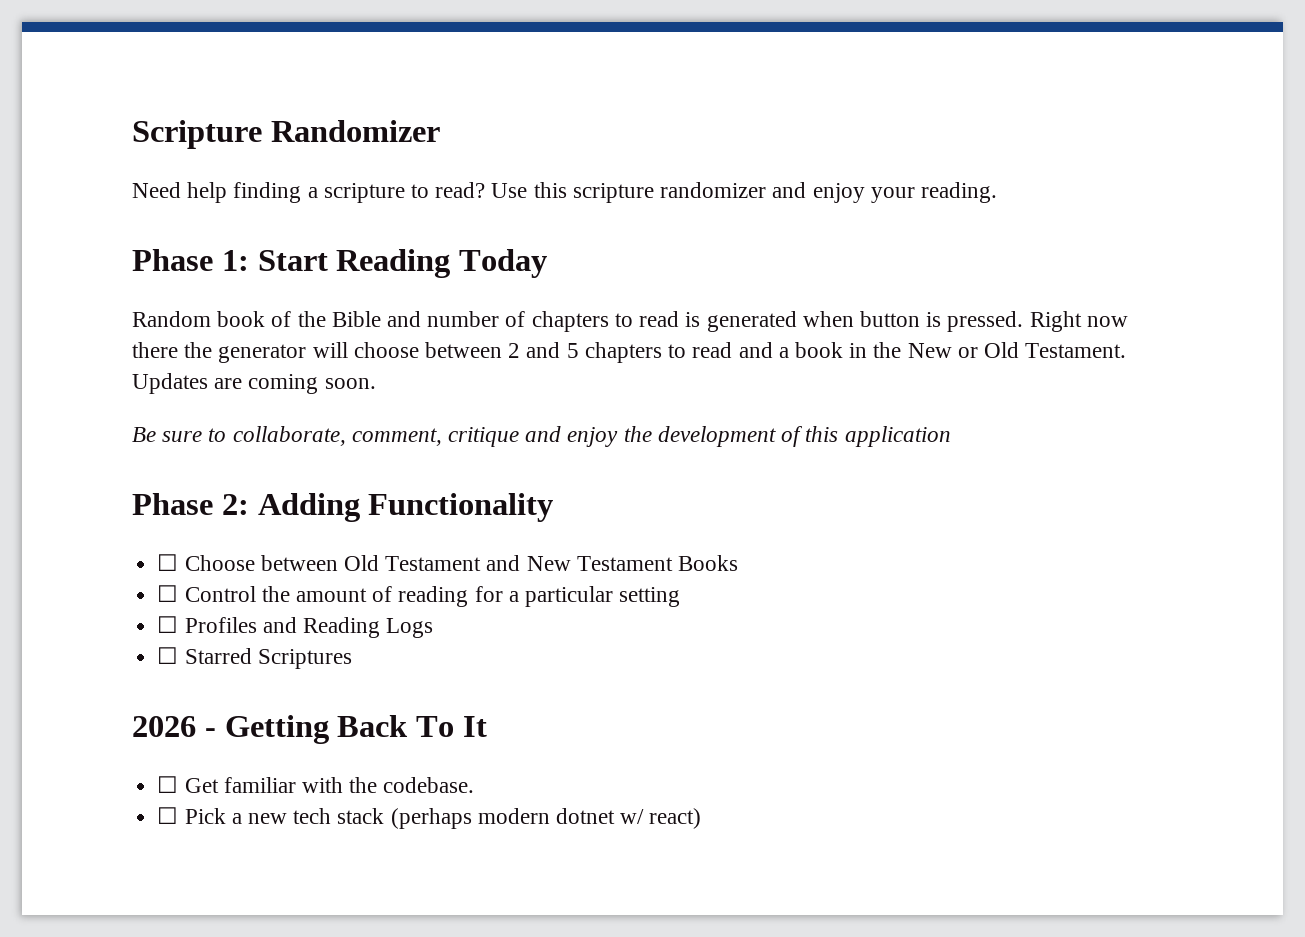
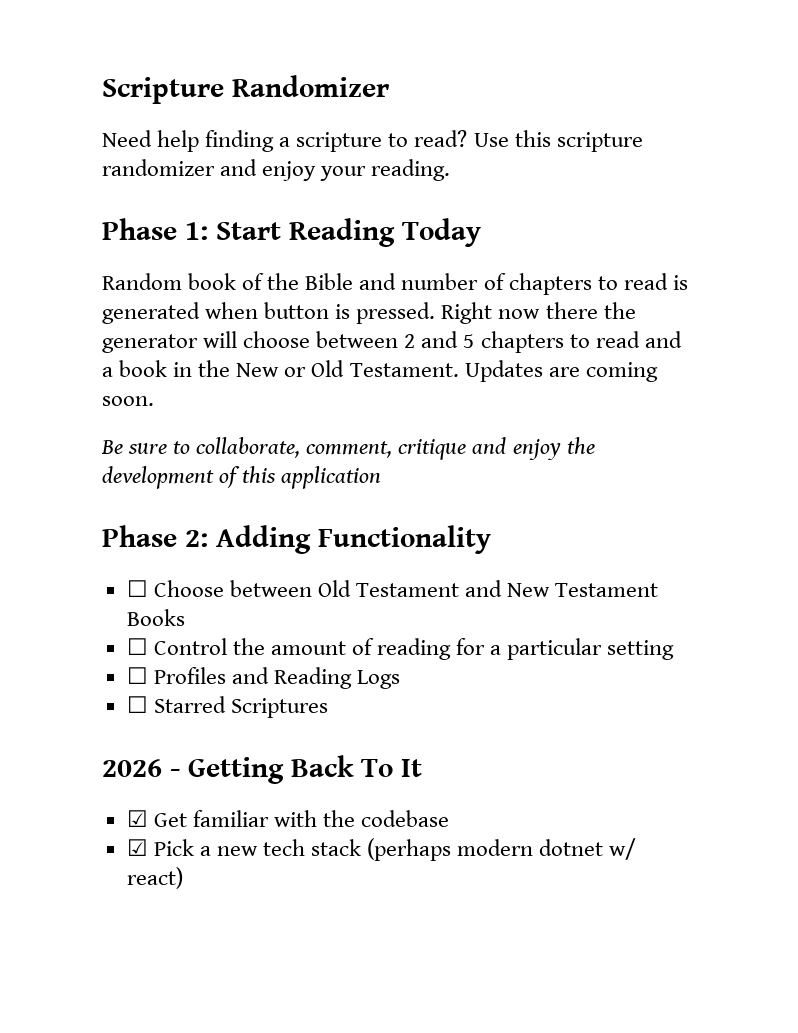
- ☐ Get familiar with the codebase.
- ☐ Pick a new tech stack (perhaps modern dotnet w/ react)
+ ☑ Get familiar with the codebase
+ ☑ Pick a new tech stack (perhaps modern dotnet w/ react)

